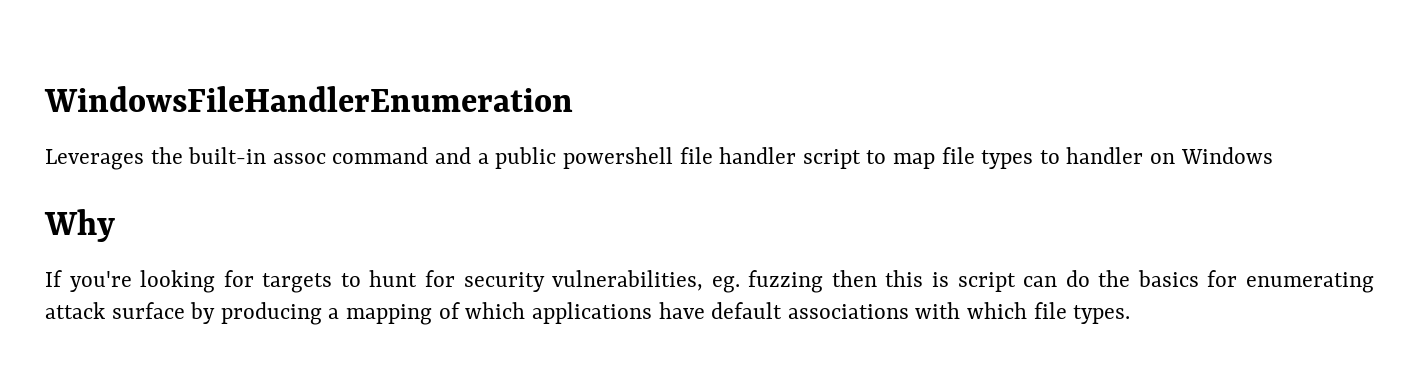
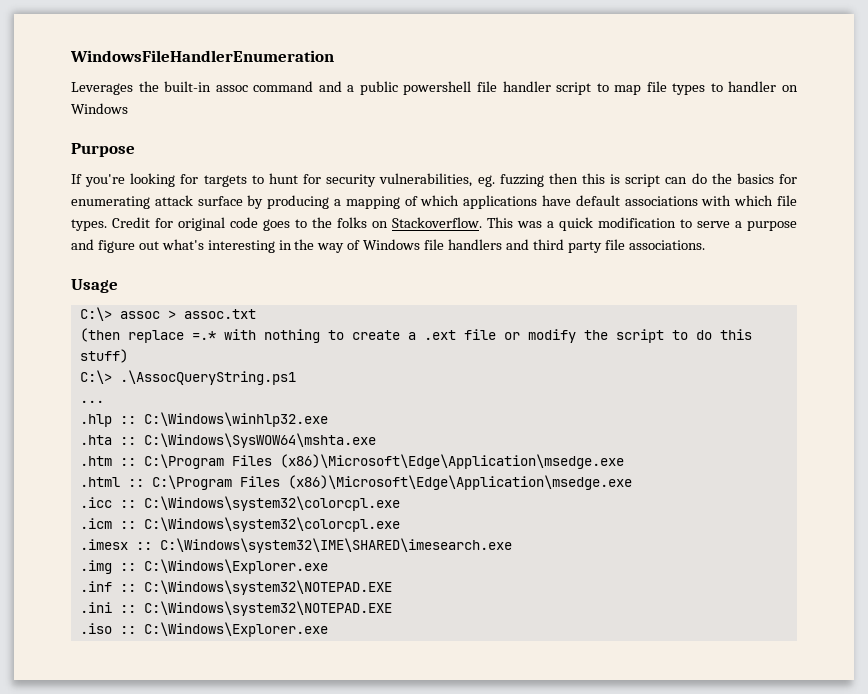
- Why
+ Purpose
+ Credit for original code goes to the folks on Stackoverflow. This was a quick modification to serve a purpose and figure out what's interesting in the way of Windows file handlers and third party file associations.
+ Usage
+ C:\> assoc > assoc.txt
+ (then replace =.* with nothing to create a .ext file or modify the script to do this stuff)
+ C:\> .\AssocQueryString.ps1
+ ...
+ .hlp :: C:\Windows\winhlp32.exe
+ .hta :: C:\Windows\SysWOW64\mshta.exe
+ .htm :: C:\Program Files (x86)\Microsoft\Edge\Application\msedge.exe
+ .html :: C:\Program Files (x86)\Microsoft\Edge\Application\msedge.exe
+ .icc :: C:\Windows\system32\colorcpl.exe
+ .icm :: C:\Windows\system32\colorcpl.exe
+ .imesx :: C:\Windows\system32\IME\SHARED\imesearch.exe
+ .img :: C:\Windows\Explorer.exe
+ .inf :: C:\Windows\system32\NOTEPAD.EXE
+ .ini :: C:\Windows\system32\NOTEPAD.EXE
+ .iso :: C:\Windows\Explorer.exe

